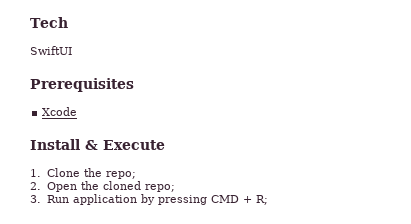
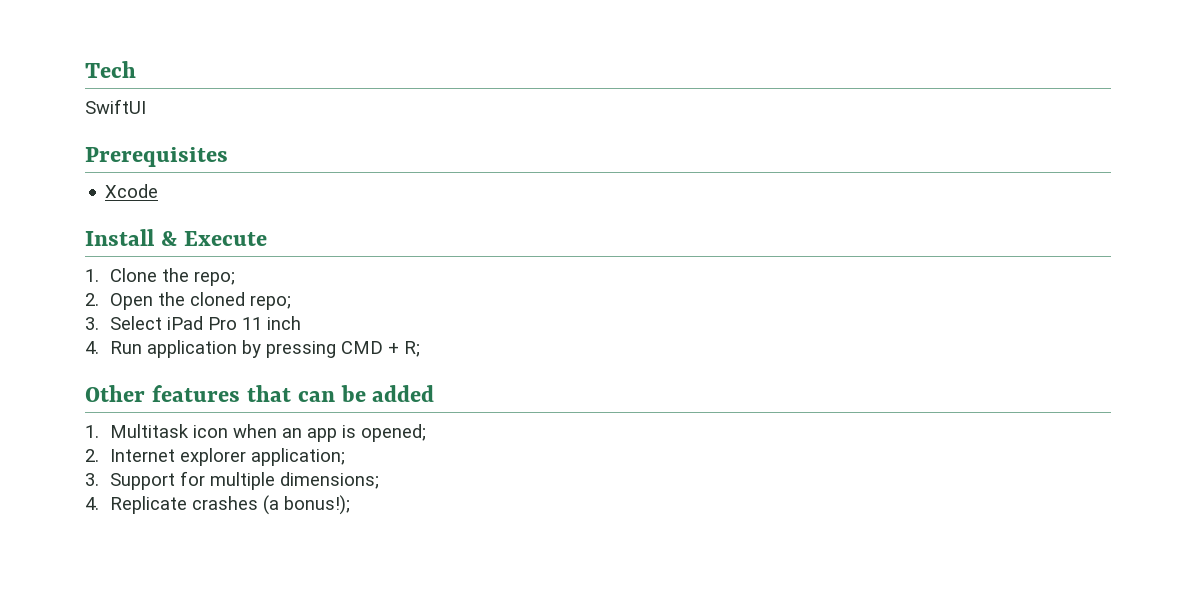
- 3. Run application by pressing CMD + R;
+ 3. Select iPad Pro 11 inch
+ 4. Run application by pressing CMD + R;
+ Other features that can be added
+ 1. Multitask icon when an app is opened;
+ 2. Internet explorer application;
+ 3. Support for multiple dimensions;
+ 4. Replicate crashes (a bonus!);

